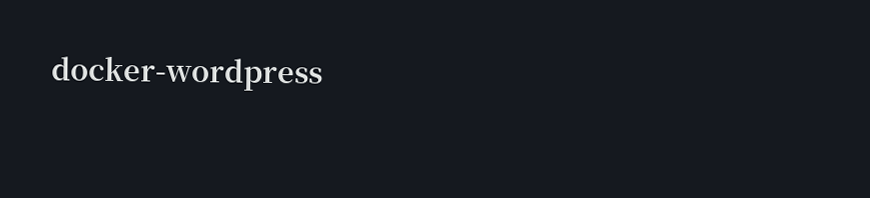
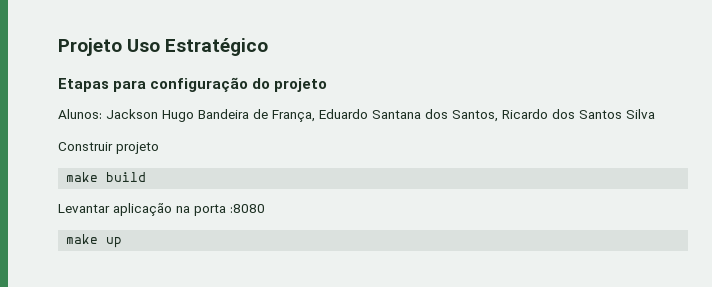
- docker-wordpress
+ Projeto Uso Estratégico
+ Etapas para configuração do projeto
+ Alunos: Jackson Hugo Bandeira de França, Eduardo Santana dos Santos, Ricardo dos Santos Silva
+ Construir projeto
+ make build
+ Levantar aplicação na porta :8080
+ make up

